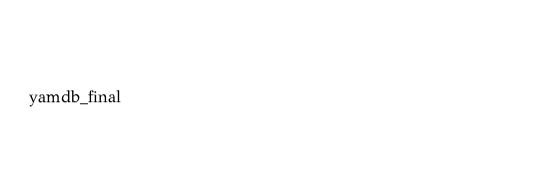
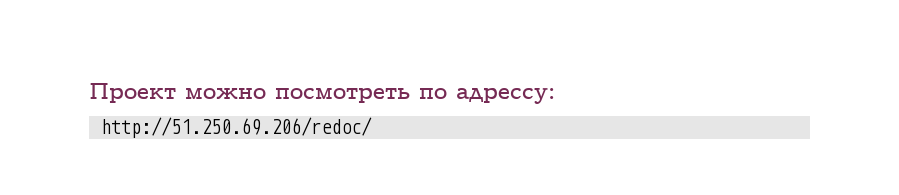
- yamdb_final
+ Проект можно посмотреть по адрессу:
+ http://51.250.69.206/redoc/

